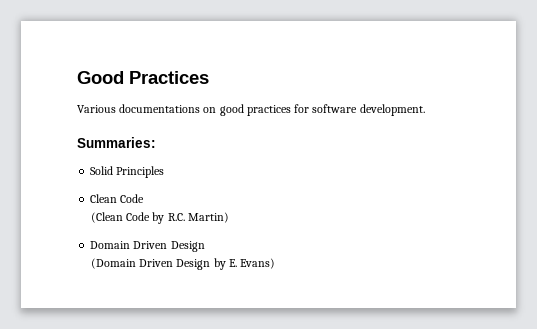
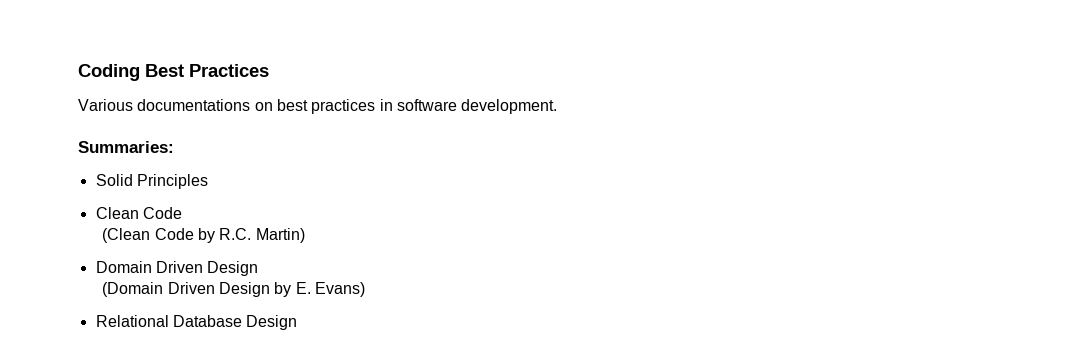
- Good Practices
+ Coding Best Practices
- Various documentations on good practices for software development.
+ Various documentations on best practices in software development.
+ Relational Database Design

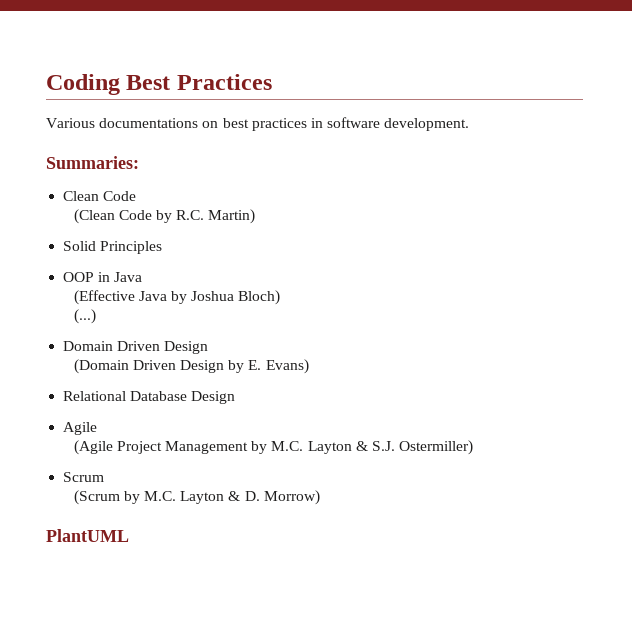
- Solid Principles
+ Solid Principles
+ OOP in Java
+ (Effective Java by Joshua Bloch)
+ (...)
+ Agile
+ (Agile Project Management by M.C. Layton & S.J. Ostermiller)
+ Scrum
+ (Scrum by M.C. Layton & D. Morrow)
+ PlantUML

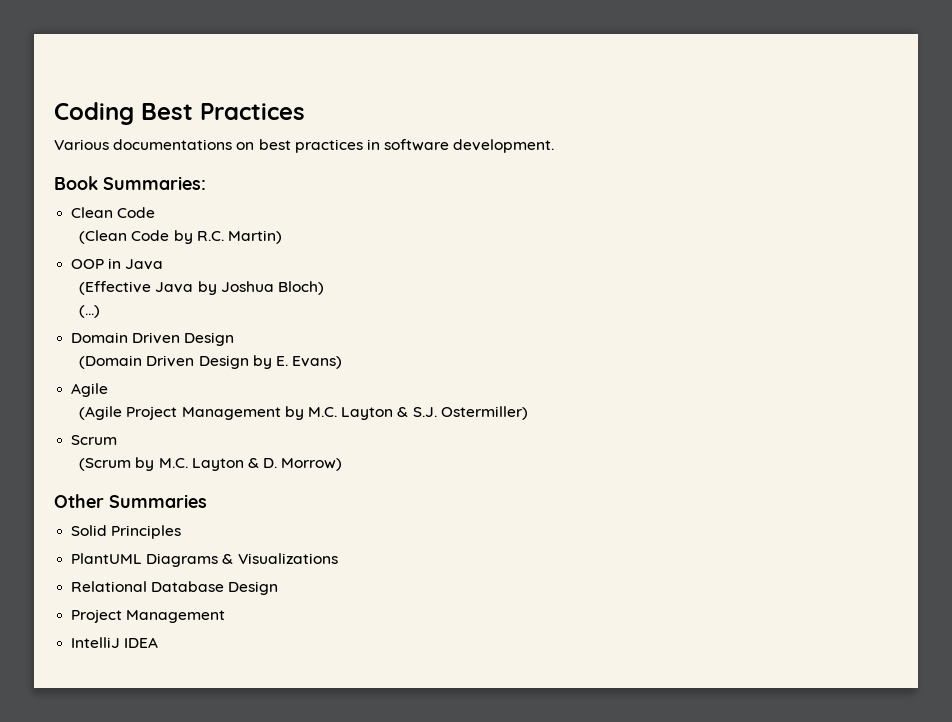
- Summaries:
+ Book Summaries:
- Solid Principles
- Relational Database Design
- PlantUML
+ Other Summaries
+ Solid Principles
+ PlantUML Diagrams & Visualizations
+ Relational Database Design
+ Project Management
+ IntelliJ IDEA

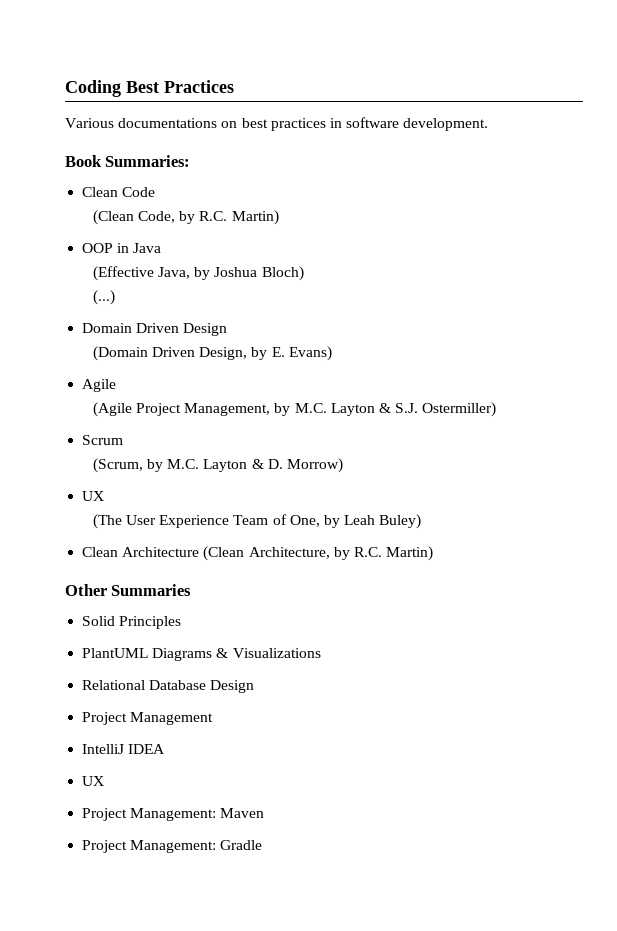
- (Clean Code by R.C. Martin)
+ (Clean Code, by R.C. Martin)
- (Effective Java by Joshua Bloch)
+ (Effective Java, by Joshua Bloch)
- (Domain Driven Design by E. Evans)
+ (Domain Driven Design, by E. Evans)
- (Agile Project Management by M.C. Layton & S.J. Ostermiller)
+ (Agile Project Management, by M.C. Layton & S.J. Ostermiller)
- (Scrum by M.C. Layton & D. Morrow)
+ (Scrum, by M.C. Layton & D. Morrow)
+ UX
+ (The User Experience Team of One, by Leah Buley)
+ Clean Architecture (Clean Architecture, by R.C. Martin)
  IntelliJ IDEA
+ UX
+ Project Management: Maven
+ Project Management: Gradle

